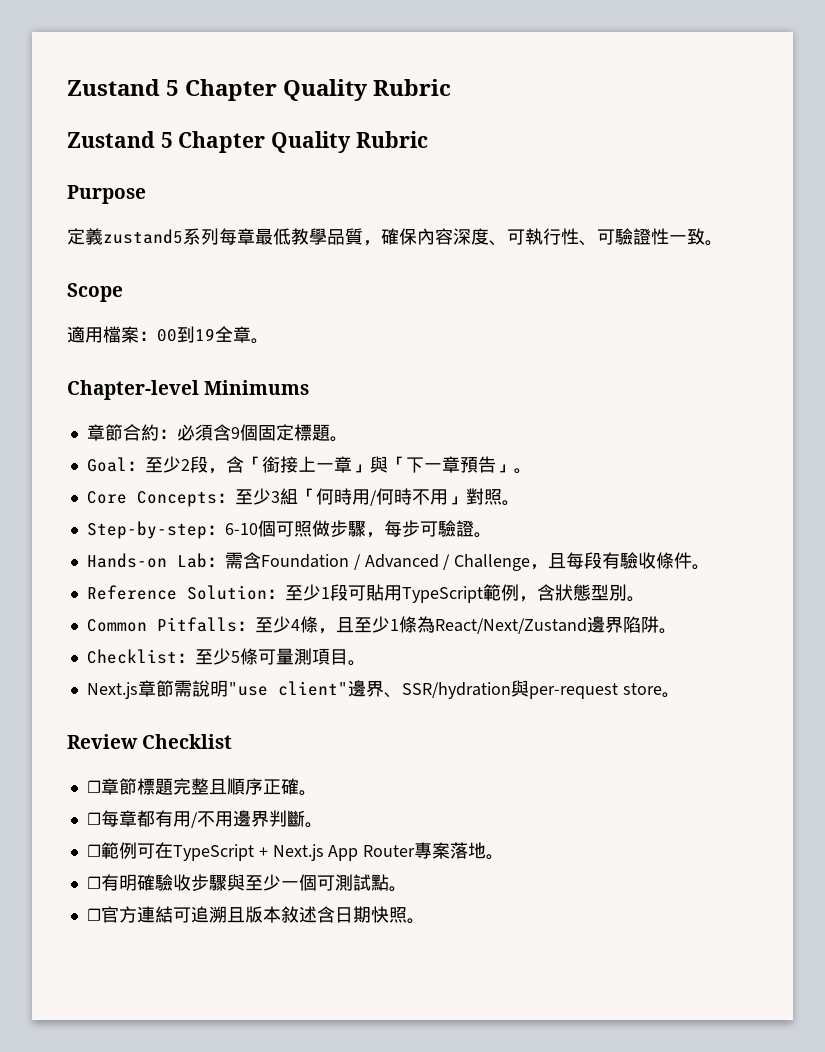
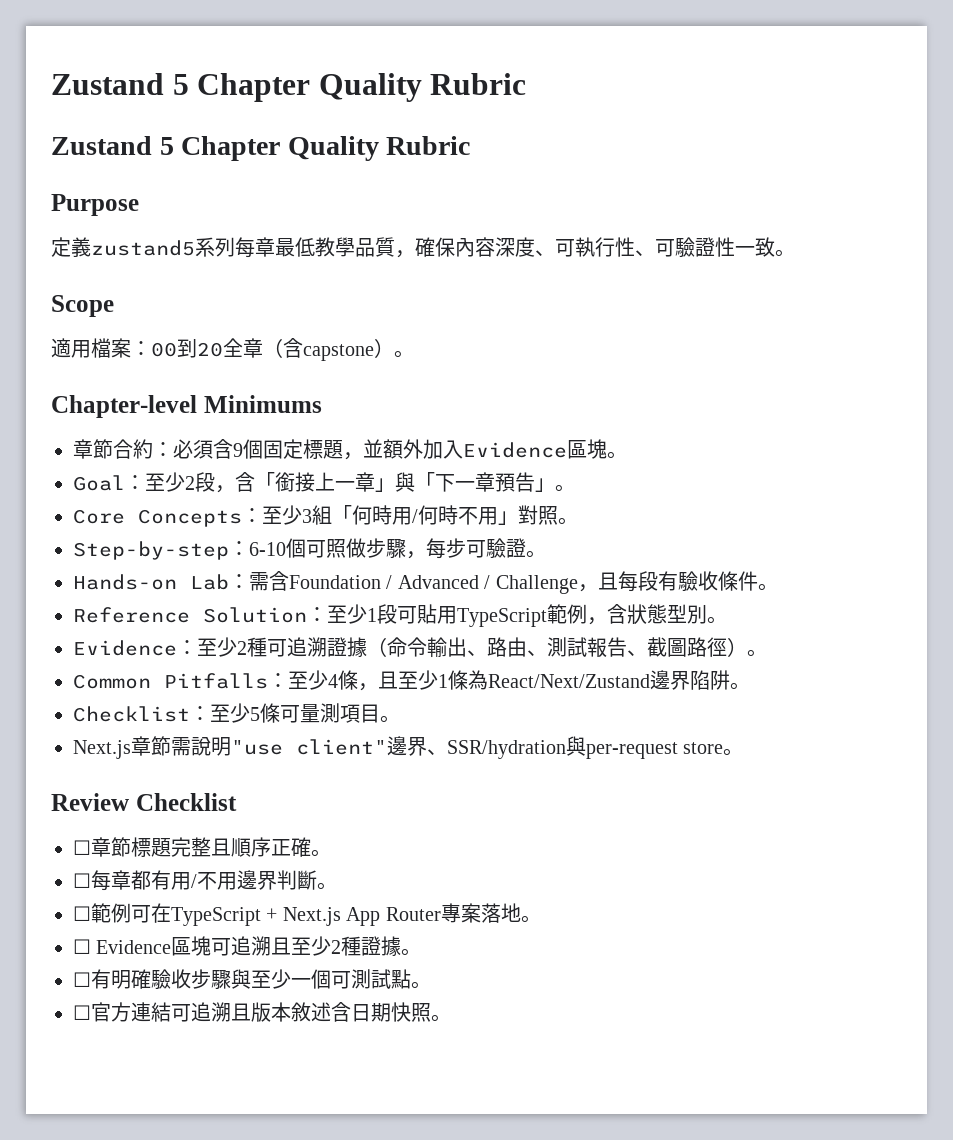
- 適用檔案：00到19全章。
+ 適用檔案：00到20全章（含capstone）。
- 章節合約：必須含9個固定標題。
+ 章節合約：必須含9個固定標題，並額外加入Evidence區塊。
+ Evidence：至少2種可追溯證據（命令輸出、路由、測試報告、截圖路徑）。
+ ☐ Evidence區塊可追溯且至少2種證據。

